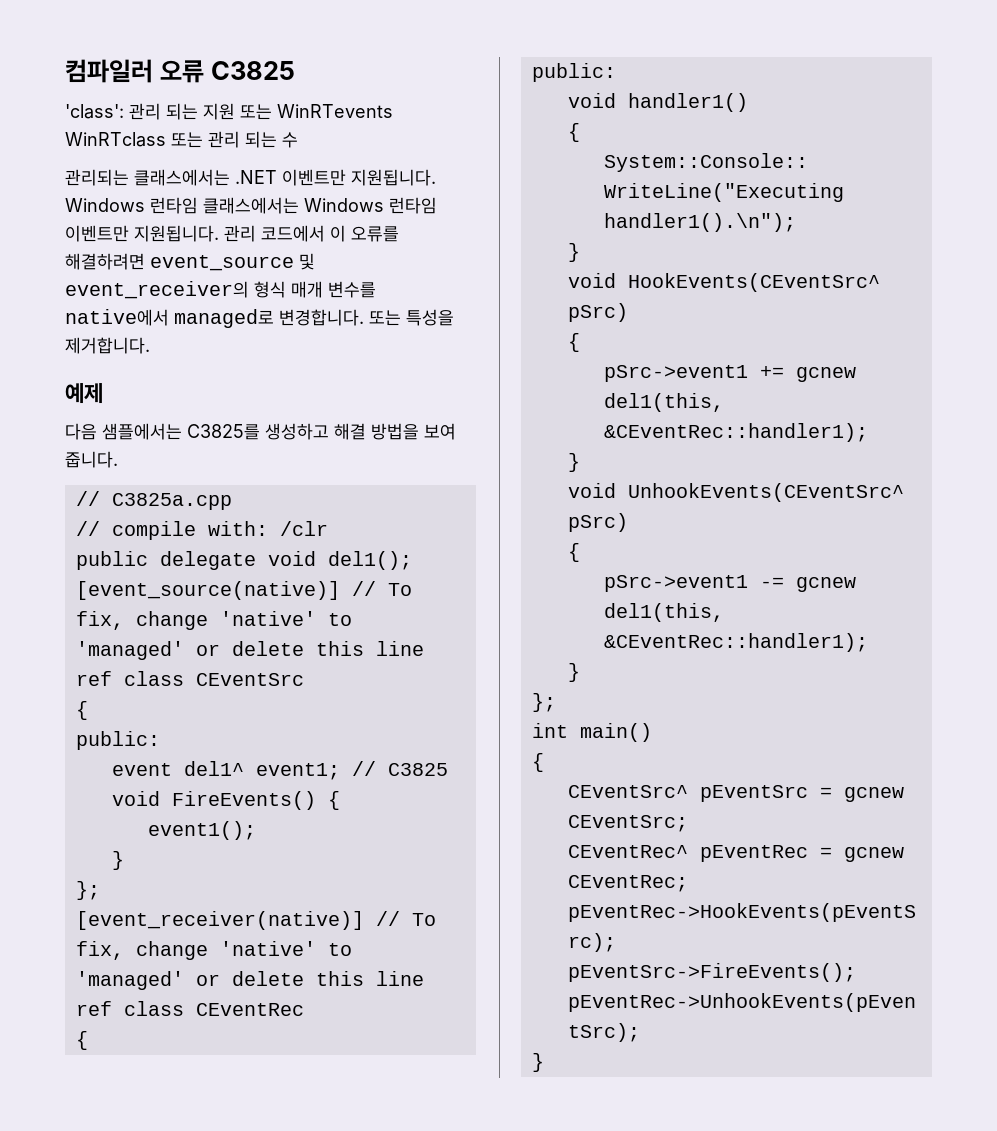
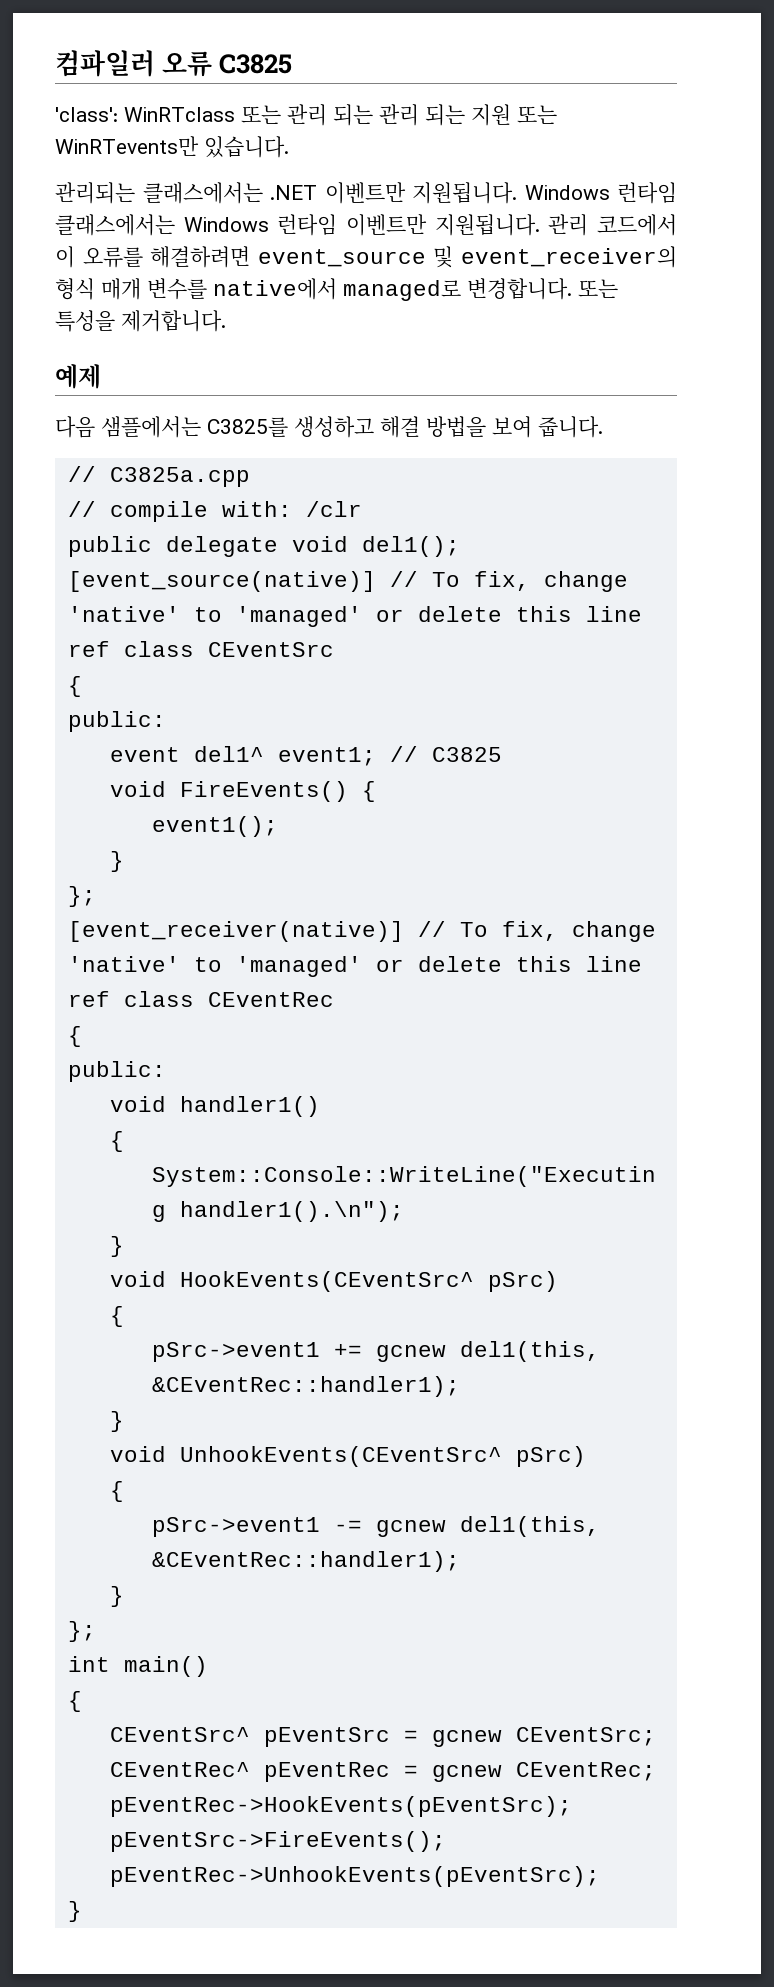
- 'class': 관리 되는 지원 또는 WinRTevents WinRTclass 또는 관리 되는 수
+ 'class': WinRTclass 또는 관리 되는 관리 되는 지원 또는 WinRTevents만 있습니다.

